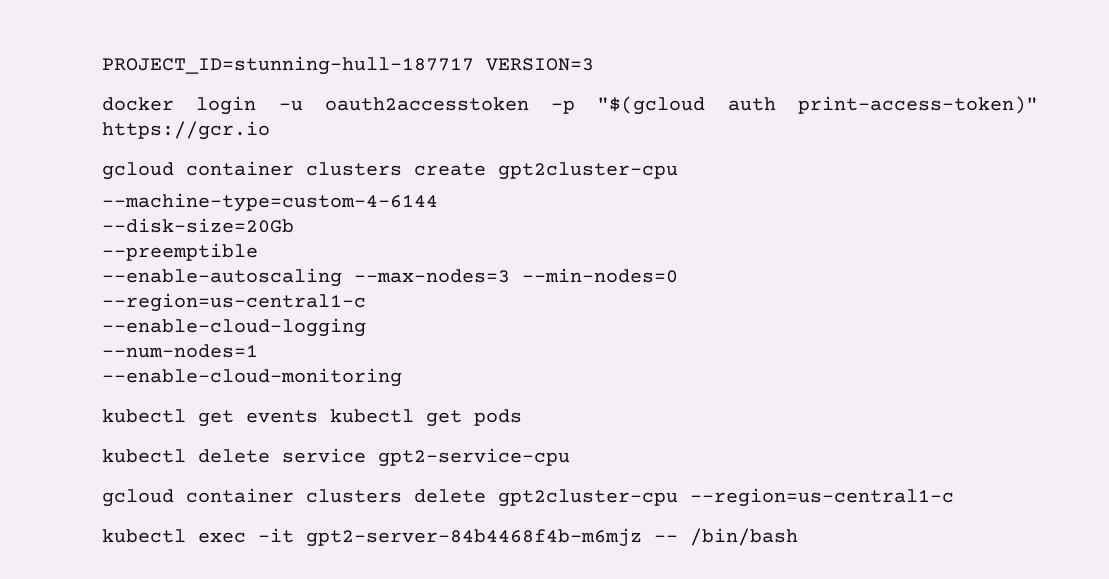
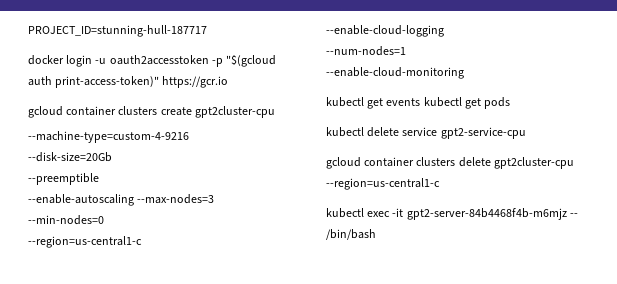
- PROJECT_ID=stunning-hull-187717 VERSION=3
+ PROJECT_ID=stunning-hull-187717
- --machine-type=custom-4-6144
+ --machine-type=custom-4-9216

